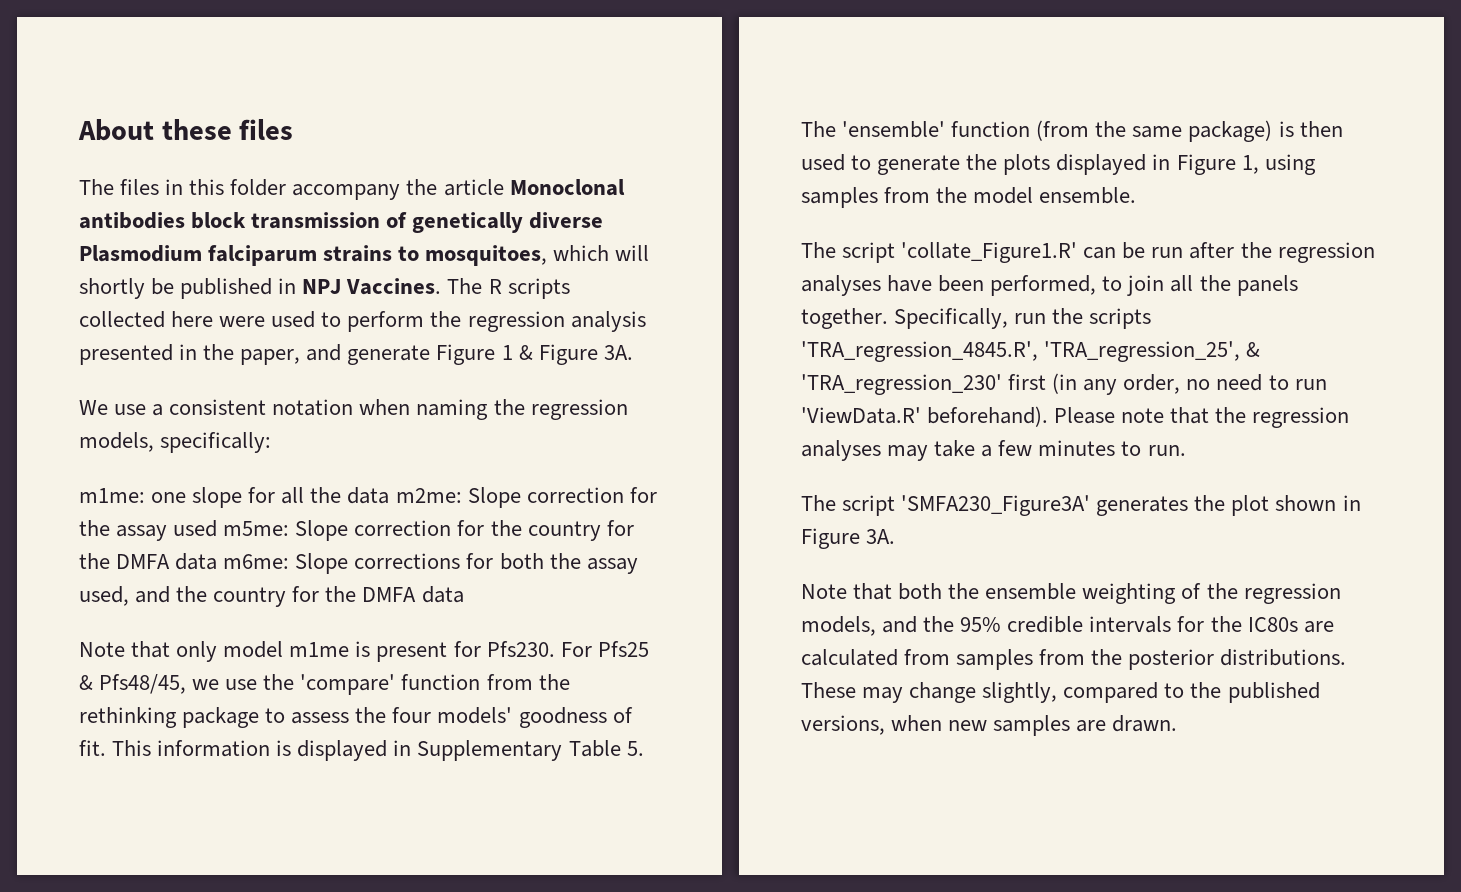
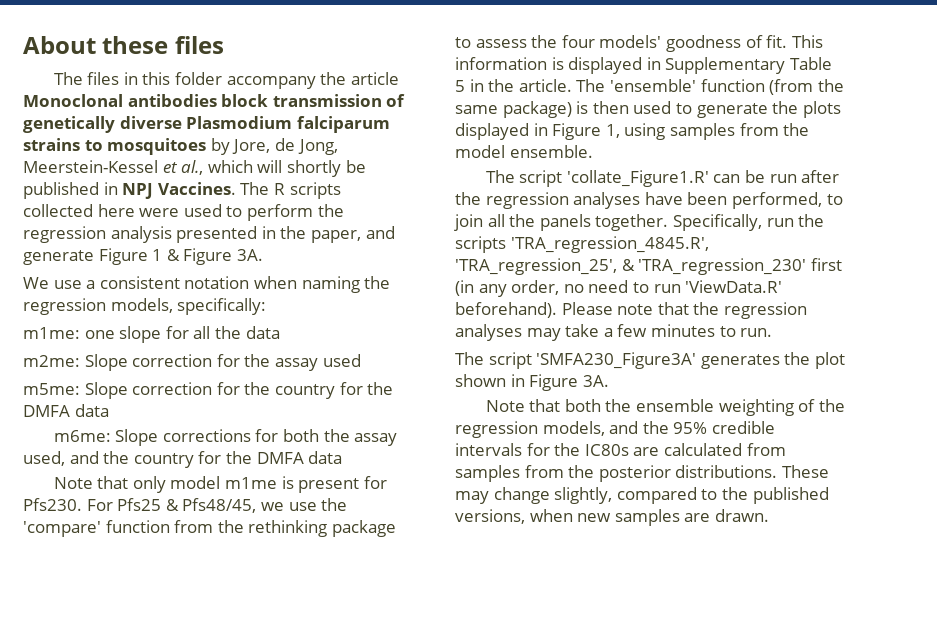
- The files in this folder accompany the article Monoclonal antibodies block transmission of genetically diverse Plasmodium falciparum strains to mosquitoes, which will shortly be published in NPJ Vaccines.
+ The files in this folder accompany the article Monoclonal antibodies block transmission of genetically diverse Plasmodium falciparum strains to mosquitoes by Jore, de Jong, Meerstein-Kessel et al., which will shortly be published in NPJ Vaccines.
- m1me: one slope for all the data m2me: Slope correction for the assay used m5me: Slope correction for the country for the DMFA data m6me: Slope corrections for both the assay used, and the country for the DMFA data
+ m1me: one slope for all the data
+ m2me: Slope correction for the assay used
+ m5me: Slope correction for the country for the DMFA data
+ m6me: Slope corrections for both the assay used, and the country for the DMFA data
- This information is displayed in Supplementary Table 5. The 'ensemble' function (from the same package) is then used to generate the plots displayed in Figure 1, using samples from the model ensemble.
+ This information is displayed in Supplementary Table 5 in the article. The 'ensemble' function (from the same package) is then used to generate the plots displayed in Figure 1, using samples from the model ensemble.

